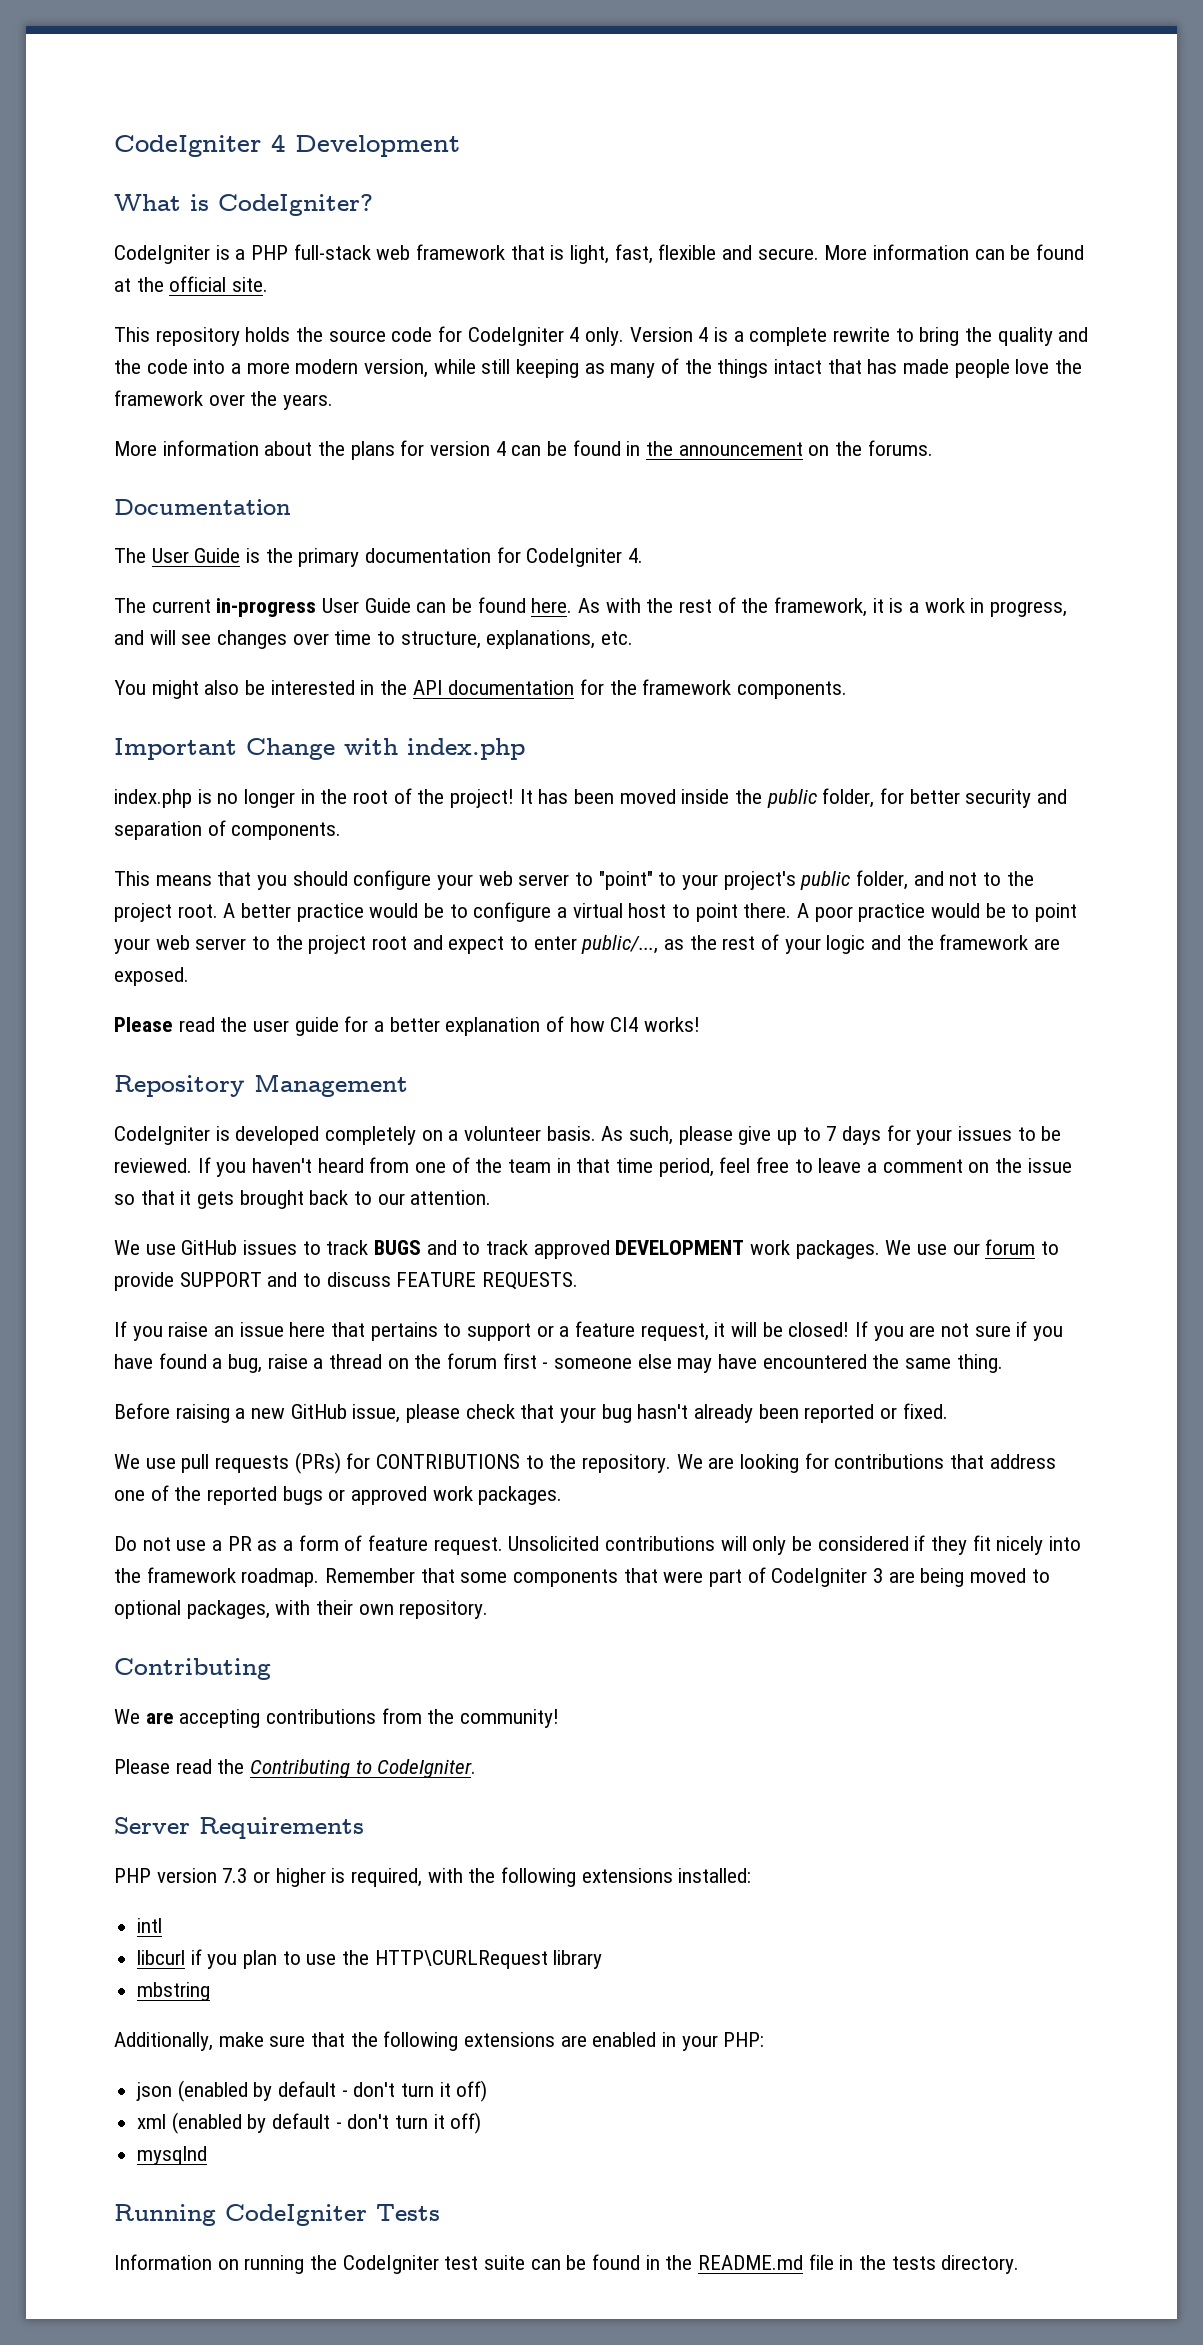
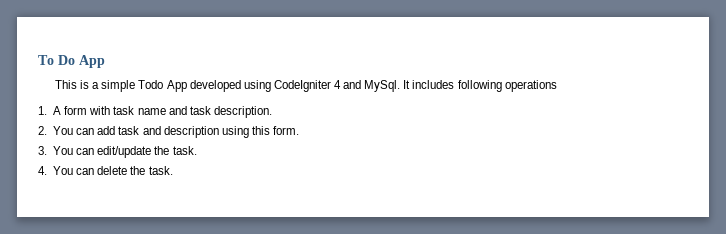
- CodeIgniter 4 Development
- What is CodeIgniter?
- CodeIgniter is a PHP full-stack web framework that is light, fast, flexible and secure. More information can be found at the official site.
- This repository holds the source code for CodeIgniter 4 only. Version 4 is a complete rewrite to bring the quality and the code into a more modern version, while still keeping as many of the things intact that has made people love the framework over the years.
- More information about the plans for version 4 can be found in the announcement on the forums.
- Documentation
- The User Guide is the primary documentation for CodeIgniter 4.
- The current in-progress User Guide can be found here. As with the rest of the framework, it is a work in progress, and will see changes over time to structure, explanations, etc.
- You might also be interested in the API documentation for the framework components.
- Important Change with index.php
- index.php is no longer in the root of the project! It has been moved inside the public folder, for better security and separation of components.
- This means that you should configure your web server to "point" to your project's public folder, and not to the project root. A better practice would be to configure a virtual host to point there. A poor practice would be to point your web server to the project root and expect to enter public/..., as the rest of your logic and the framework are exposed.
- Please read the user guide for a better explanation of how CI4 works!
- Repository Management
- CodeIgniter is developed completely on a volunteer basis. As such, please give up to 7 days for your issues to be reviewed. If you haven't heard from one of the team in that time period, feel free to leave a comment on the issue so that it gets brought back to our attention.
- We use GitHub issues to track BUGS and to track approved DEVELOPMENT work packages. We use our forum to provide SUPPORT and to discuss FEATURE REQUESTS.
- If you raise an issue here that pertains to support or a feature request, it will be closed! If you are not sure if you have found a bug, raise a thread on the forum first - someone else may have encountered the same thing.
- Before raising a new GitHub issue, please check that your bug hasn't already been reported or fixed.
- We use pull requests (PRs) for CONTRIBUTIONS to the repository. We are looking for contributions that address one of the reported bugs or approved work packages.
- Do not use a PR as a form of feature request. Unsolicited contributions will only be considered if they fit nicely into the framework roadmap. Remember that some components that were part of CodeIgniter 3 are being moved to optional packages, with their own repository.
- Contributing
- We are accepting contributions from the community!
- Please read the Contributing to CodeIgniter.
- Server Requirements
- PHP version 7.3 or higher is required, with the following extensions installed:
- intl
- libcurl if you plan to use the HTTP\CURLRequest library
- mbstring
- Additionally, make sure that the following extensions are enabled in your PHP:
- json (enabled by default - don't turn it off)
- xml (enabled by default - don't turn it off)
- mysqlnd
- Running CodeIgniter Tests
- Information on running the CodeIgniter test suite can be found in the README.md file in the tests directory.
+ To Do App
+ This is a simple Todo App developed using CodeIgniter 4 and MySql. It includes following operations
+ 1. A form with task name and task description.
+ 2. You can add task and description using this form.
+ 3. You can edit/update the task.
+ 4. You can delete the task.

